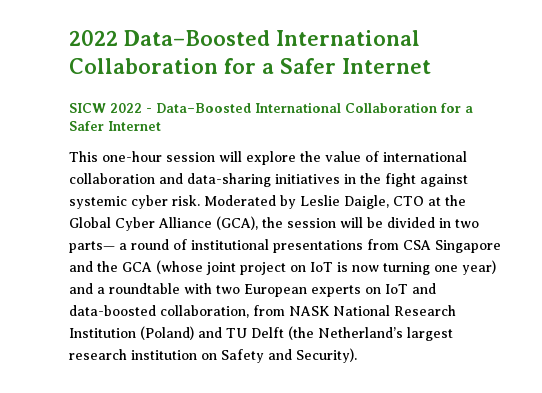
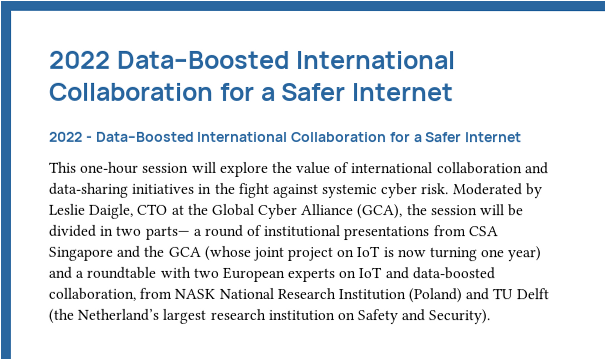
- SICW 2022 - Data–Boosted International Collaboration for a Safer Internet
+ 2022 - Data–Boosted International Collaboration for a Safer Internet

